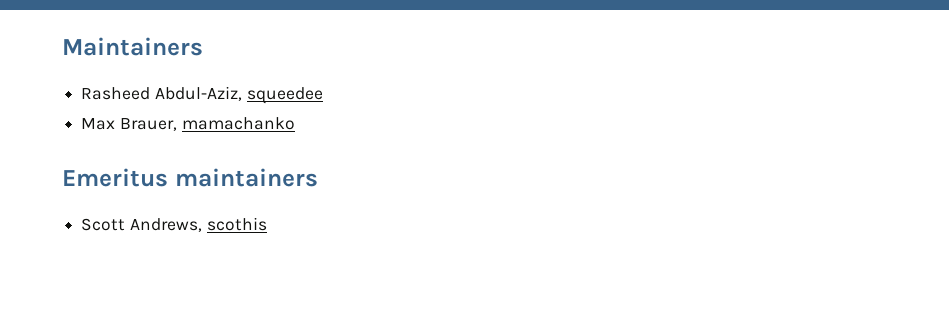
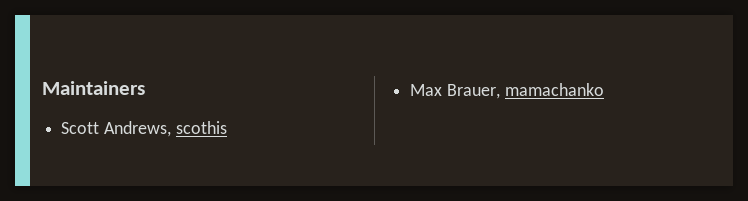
- Rasheed Abdul-Aziz, squeedee
+ Scott Andrews, scothis
- Emeritus maintainers
- Scott Andrews, scothis

